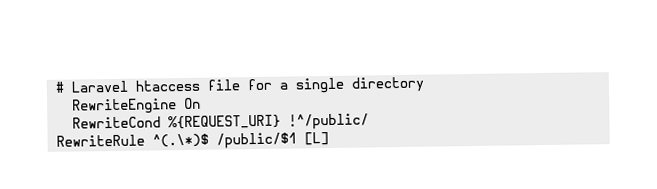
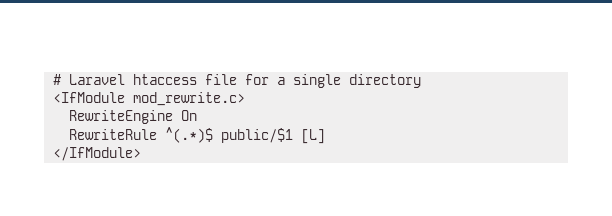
+ <IfModule mod_rewrite.c>
- RewriteCond %{REQUEST_URI} !^/public/
- RewriteRule ^(.\*)$ /public/$1 [L]
+ RewriteRule ^(.*)$ public/$1 [L]
+ </IfModule>

